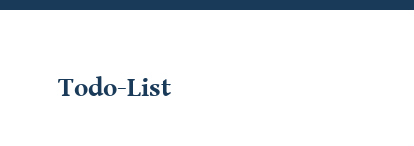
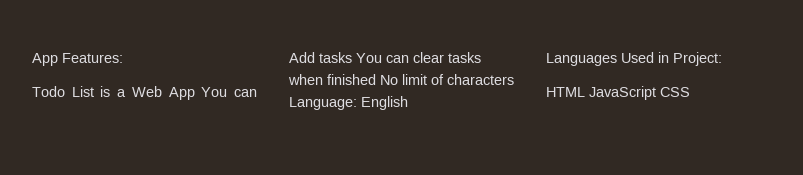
- Todo-List
+ App Features:
+ Todo List is a Web App You can Add tasks You can clear tasks when finished No limit of characters Language: English
+ Languages Used in Project:
+ HTML JavaScript CSS

